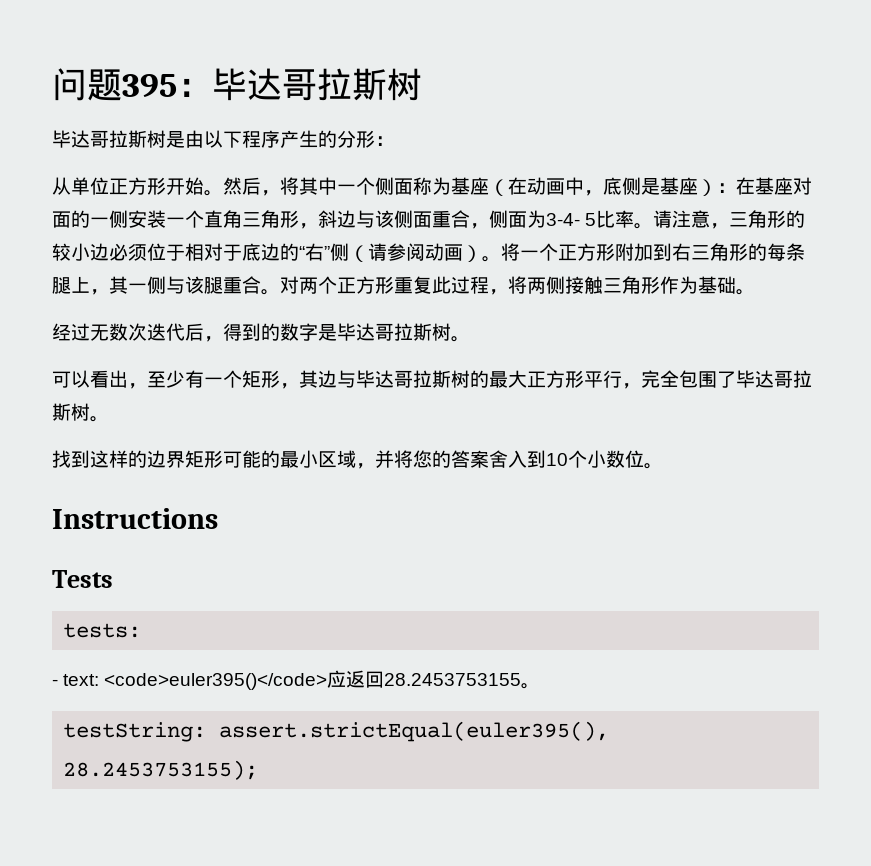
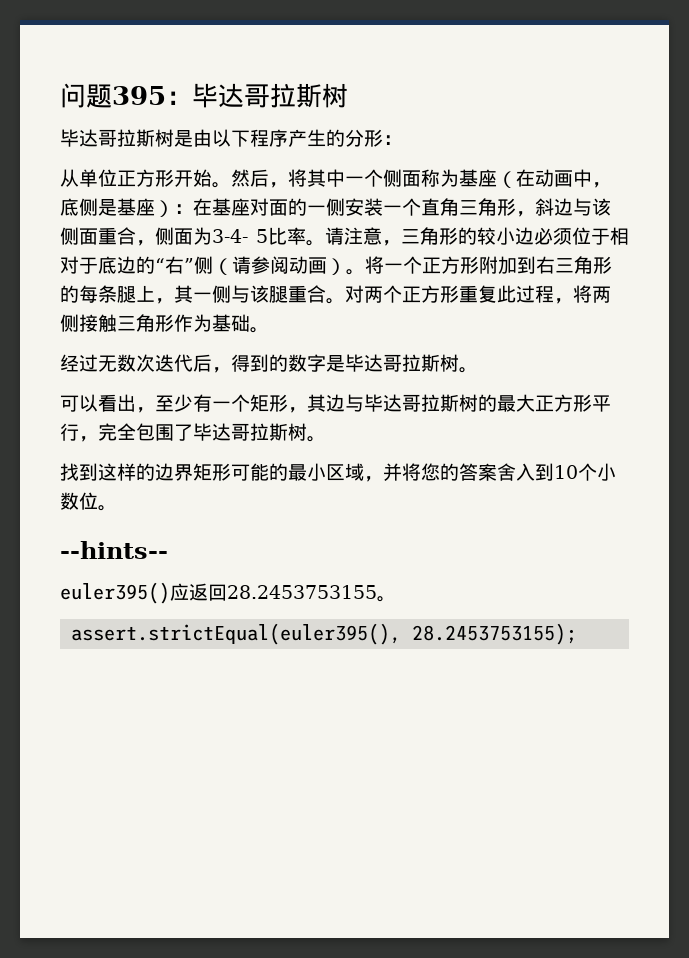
- Instructions
- Tests
- tests:
- - text: <code>euler395()</code>应返回28.2453753155。
+ --hints--
+ euler395()应返回28.2453753155。
- testString: assert.strictEqual(euler395(), 28.2453753155);
+ assert.strictEqual(euler395(), 28.2453753155);

